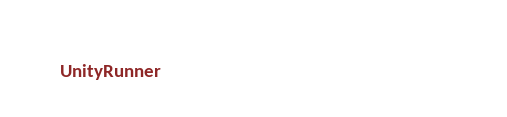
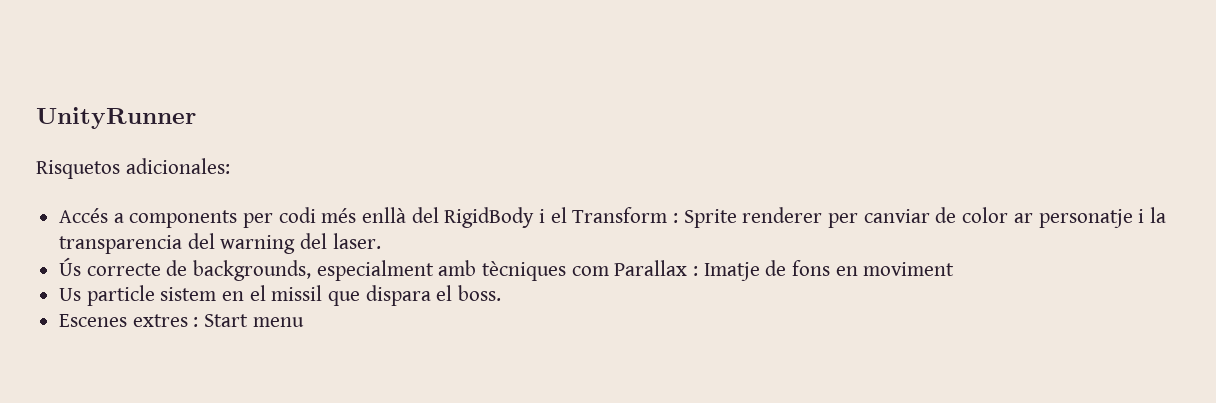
+ Risquetos adicionales:
+ Accés a components per codi més enllà del RigidBody i el Transform : Sprite renderer per canviar de color ar personatje i la transparencia del warning del laser.
+ Ús correcte de backgrounds, especialment amb tècniques com Parallax : Imatje de fons en moviment
+ Us particle sistem en el missil que dispara el boss.
+ Escenes extres : Start menu

